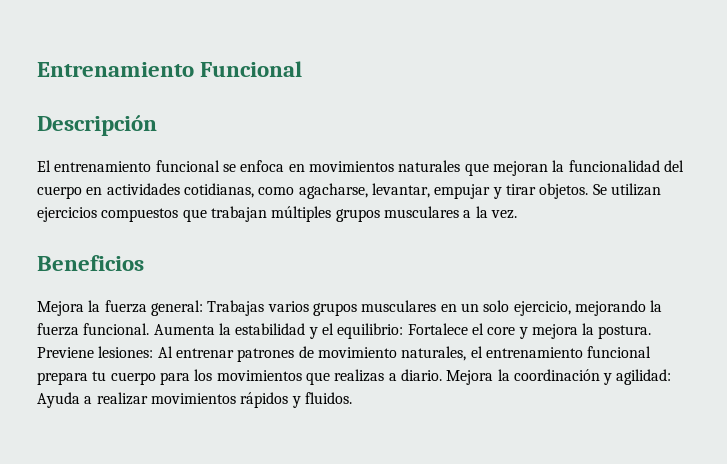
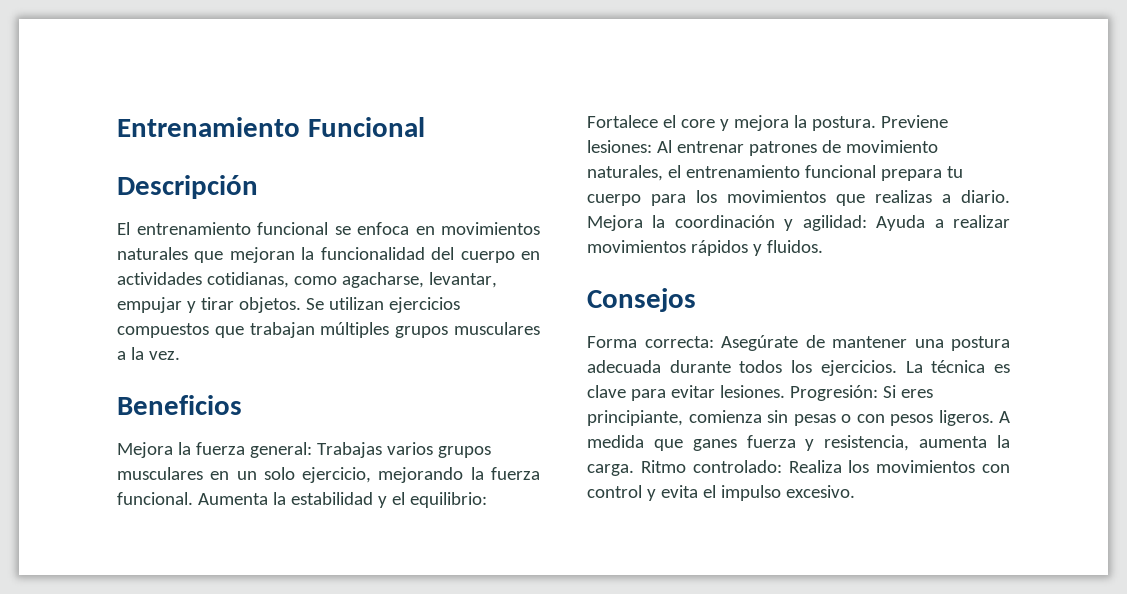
+ Consejos
+ Forma correcta: Asegúrate de mantener una postura adecuada durante todos los ejercicios. La técnica es clave para evitar lesiones. Progresión: Si eres principiante, comienza sin pesas o con pesos ligeros. A medida que ganes fuerza y resistencia, aumenta la carga. Ritmo controlado: Realiza los movimientos con control y evita el impulso excesivo.

